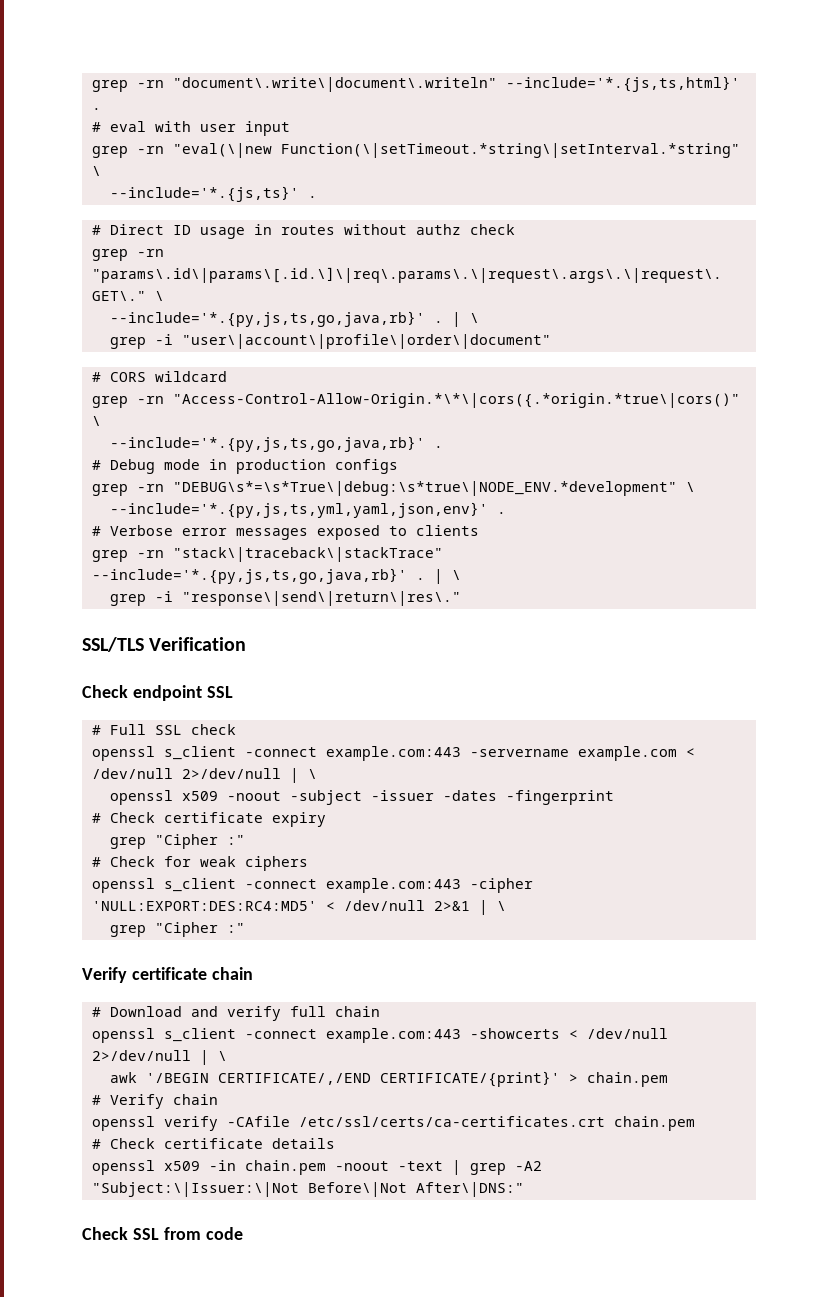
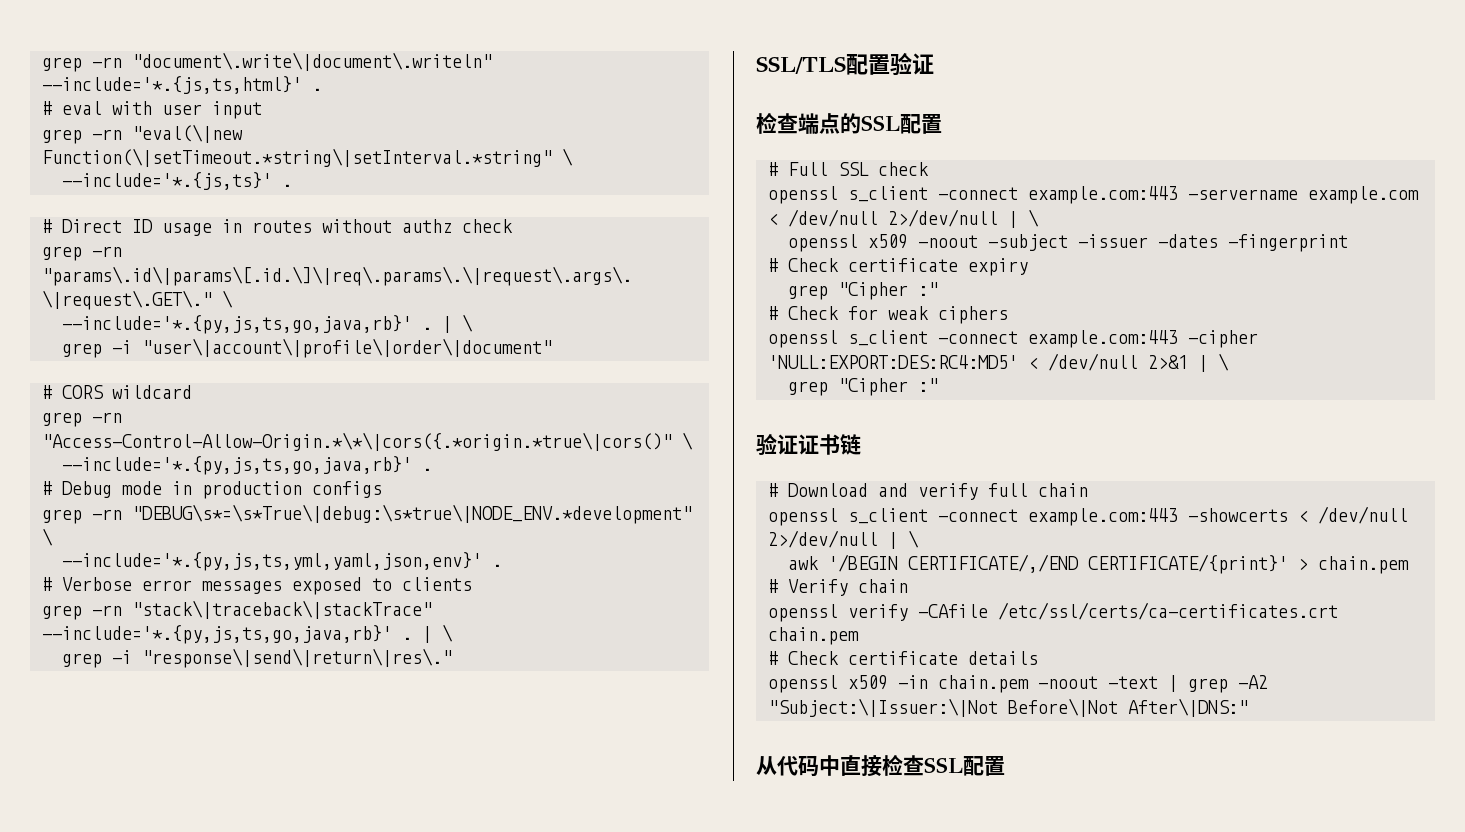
- SSL/TLS Verification
- Check endpoint SSL
+ SSL/TLS配置验证
+ 检查端点的SSL配置
- Verify certificate chain
+ 验证证书链
- Check SSL from code
+ 从代码中直接检查SSL配置

